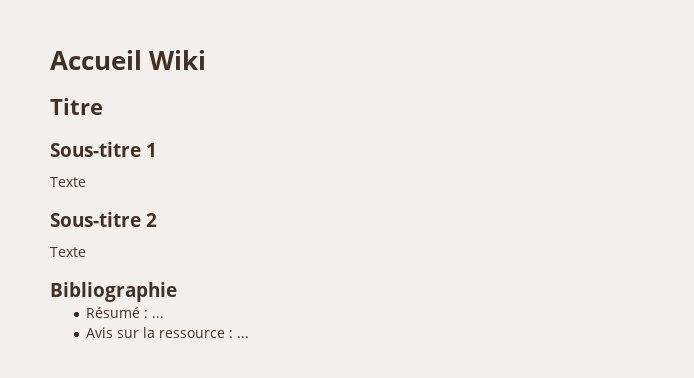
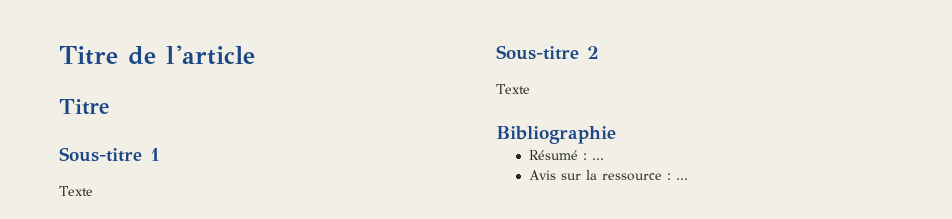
- Accueil Wiki
+ Titre de l'article

